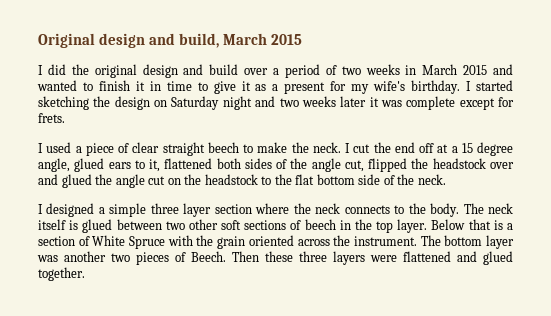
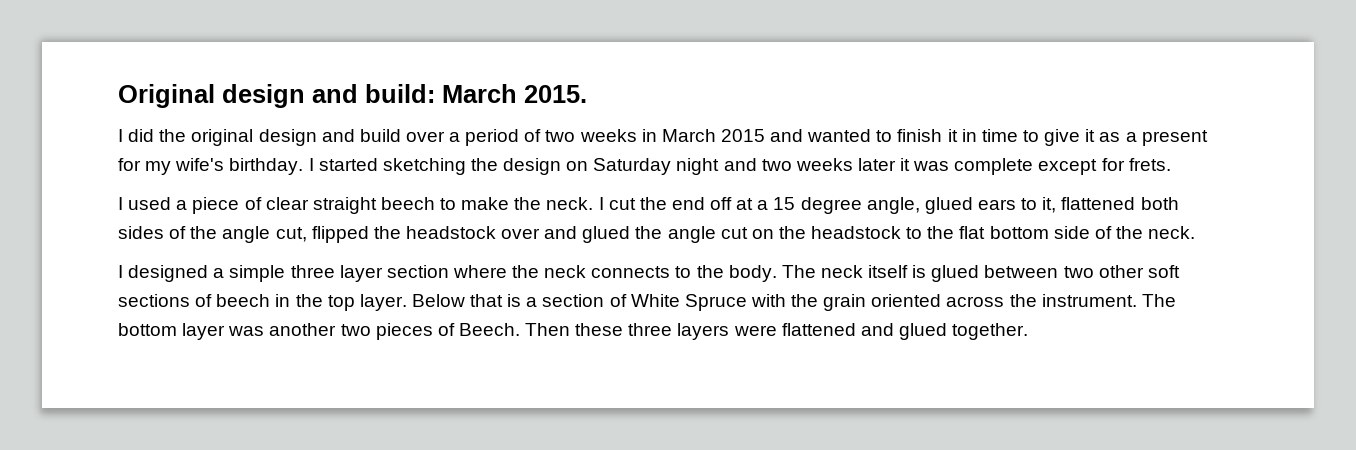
- Original design and build, March 2015
+ Original design and build: March 2015.

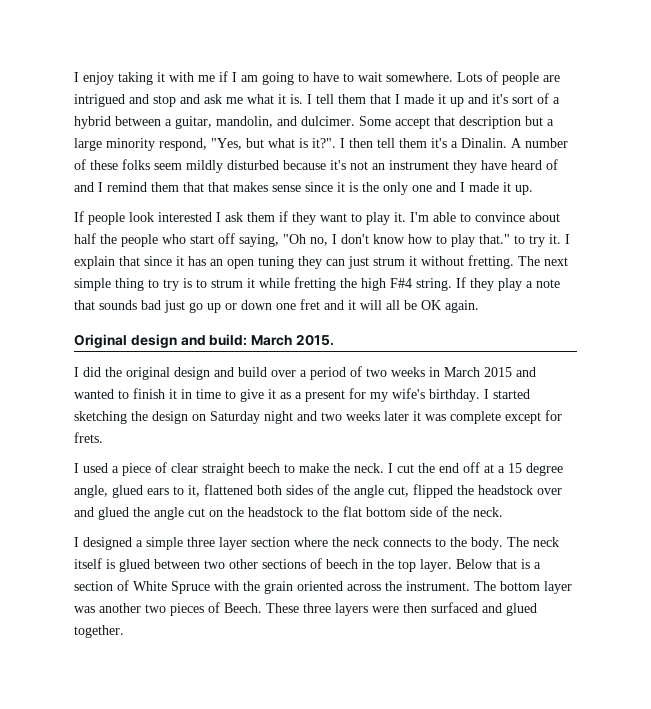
+ I enjoy taking it with me if I am going to have to wait somewhere. Lots of people are intrigued and stop and ask me what it is. I tell them that I made it up and it's sort of a hybrid between a guitar, mandolin, and dulcimer. Some accept that description but a large minority respond, "Yes, but what is it?". I then tell them it's a Dinalin. A number of these folks seem mildly disturbed because it's not an instrument they have heard of and I remind them that that makes sense since it is the only one and I made it up.
+ If people look interested I ask them if they want to play it. I'm able to convince about half the people who start off saying, "Oh no, I don't know how to play that." to try it. I explain that since it has an open tuning they can just strum it without fretting. The next simple thing to try is to strum it while fretting the high F#4 string. If they play a note that sounds bad just go up or down one fret and it will all be OK again.
- The neck itself is glued between two other soft sections of beech in the top layer.
+ The neck itself is glued between two other sections of beech in the top layer.
- Then these three layers were flattened and glued together.
+ These three layers were then surfaced and glued together.

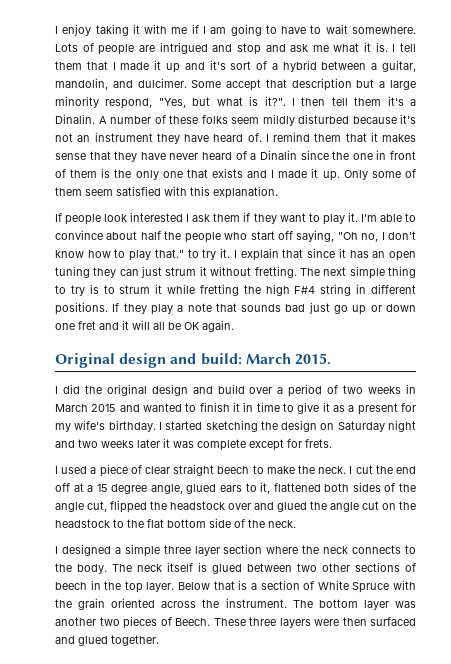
- A number of these folks seem mildly disturbed because it's not an instrument they have heard of and I remind them that that makes sense since it is the only one and I made it up.
+ A number of these folks seem mildly disturbed because it's not an instrument they have heard of. I remind them that it makes sense that they have never heard of a Dinalin since the one in front of them is the only one that exists and I made it up. Only some of them seem satisfied with this explanation.
- The next simple thing to try is to strum it while fretting the high F#4 string.
+ The next simple thing to try is to strum it while fretting the high F#4 string in different positions.

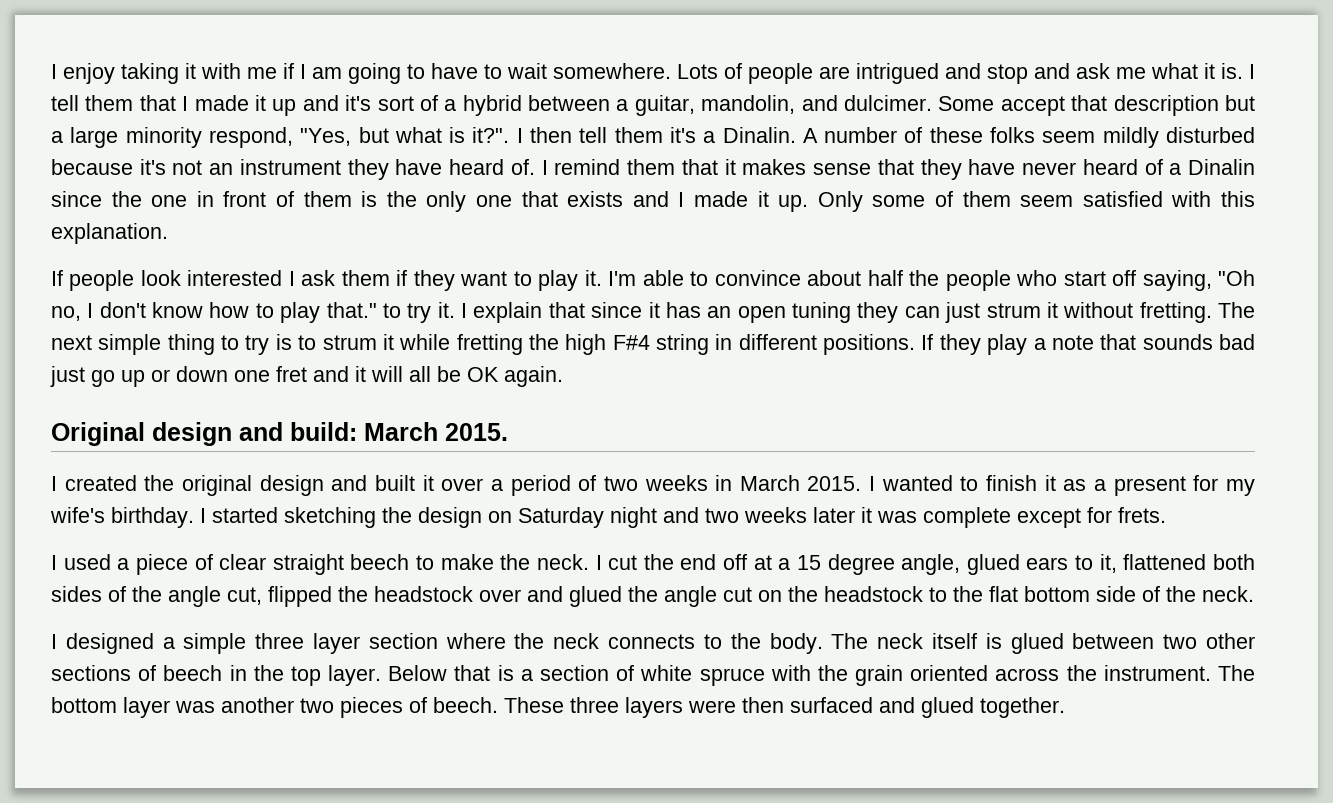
- I did the original design and build over a period of two weeks in March 2015 and wanted to finish it in time to give it as a present for my wife's birthday.
+ I created the original design and built it over a period of two weeks in March 2015. I wanted to finish it as a present for my wife's birthday.
- Below that is a section of White Spruce with the grain oriented across the instrument.
+ Below that is a section of white spruce with the grain oriented across the instrument.
- The bottom layer was another two pieces of Beech.
+ The bottom layer was another two pieces of beech.

